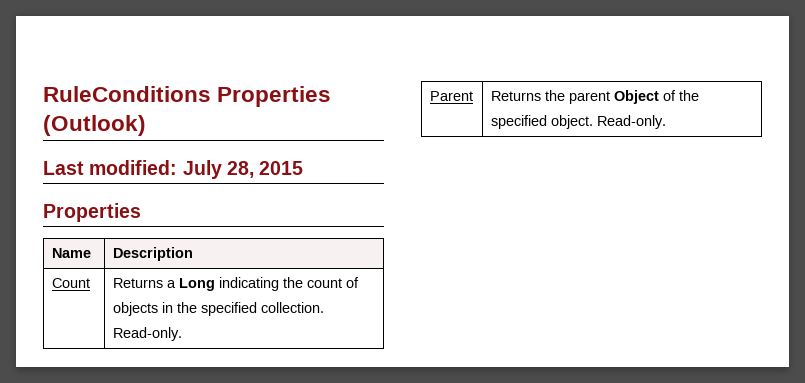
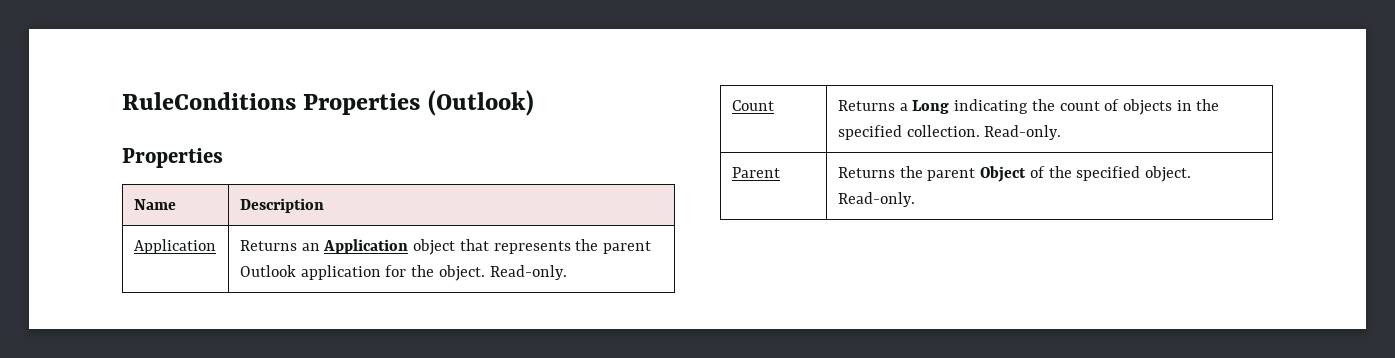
  RuleConditions Properties (Outlook)
- Last modified: July 28, 2015
  Properties
  Name | Description
+ Application | Returns an Application object that represents the parent Outlook application for the object. Read-only.

